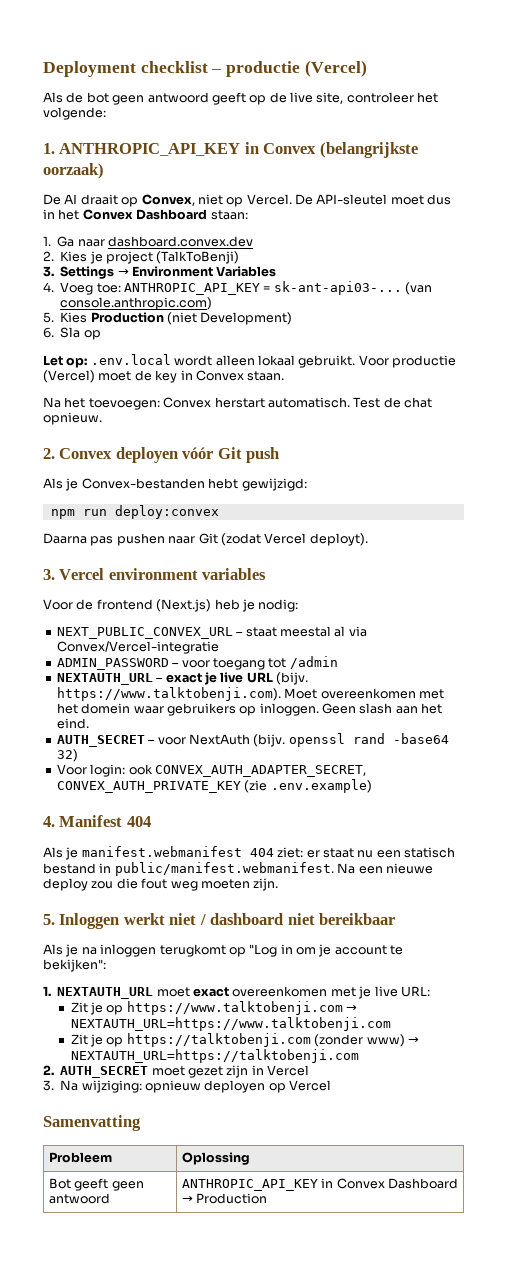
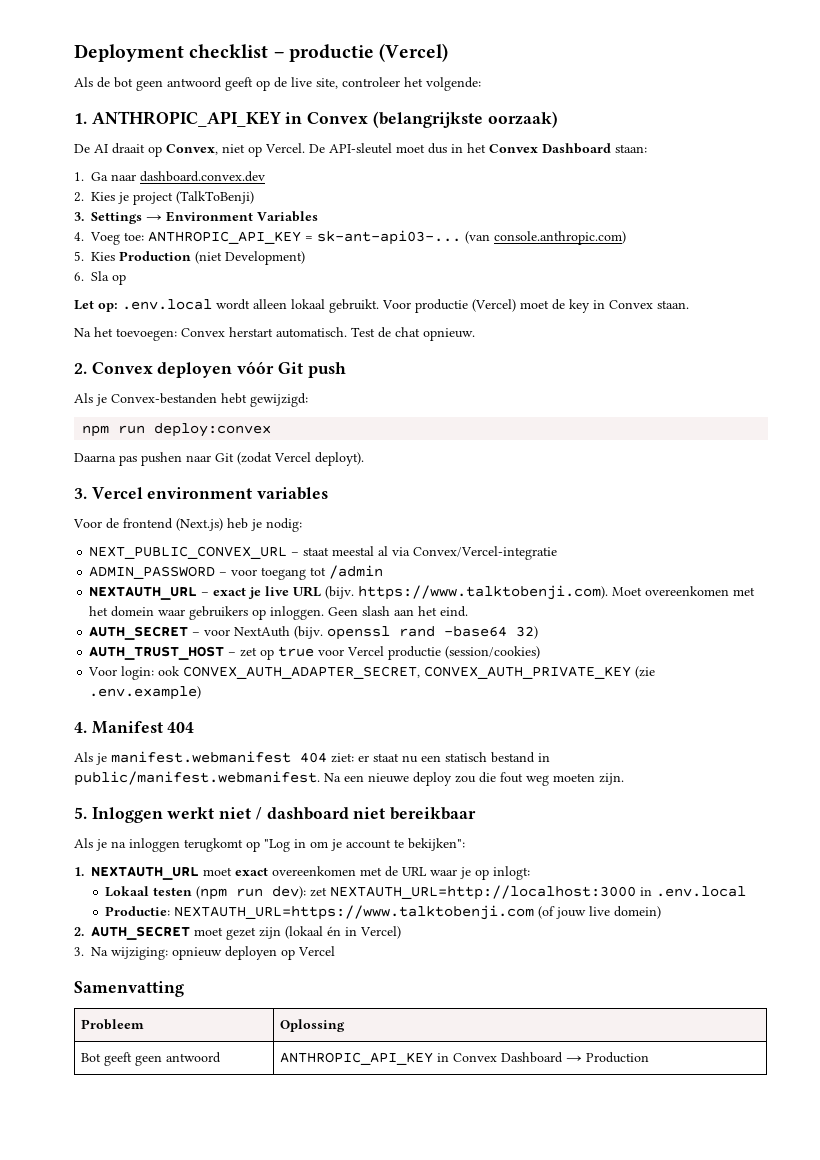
+ AUTH_TRUST_HOST – zet op true voor Vercel productie (session/cookies)
- 1. NEXTAUTH_URL moet exact overeenkomen met je live URL:
- Zit je op https://www.talktobenji.com → NEXTAUTH_URL=https://www.talktobenji.com
- Zit je op https://talktobenji.com (zonder www) → NEXTAUTH_URL=https://talktobenji.com
+ 1. NEXTAUTH_URL moet exact overeenkomen met de URL waar je op inlogt:
+ Lokaal testen (npm run dev): zet NEXTAUTH_URL=http://localhost:3000 in .env.local
+ Productie: NEXTAUTH_URL=https://www.talktobenji.com (of jouw live domein)
- 2. AUTH_SECRET moet gezet zijn in Vercel
+ 2. AUTH_SECRET moet gezet zijn (lokaal én in Vercel)

